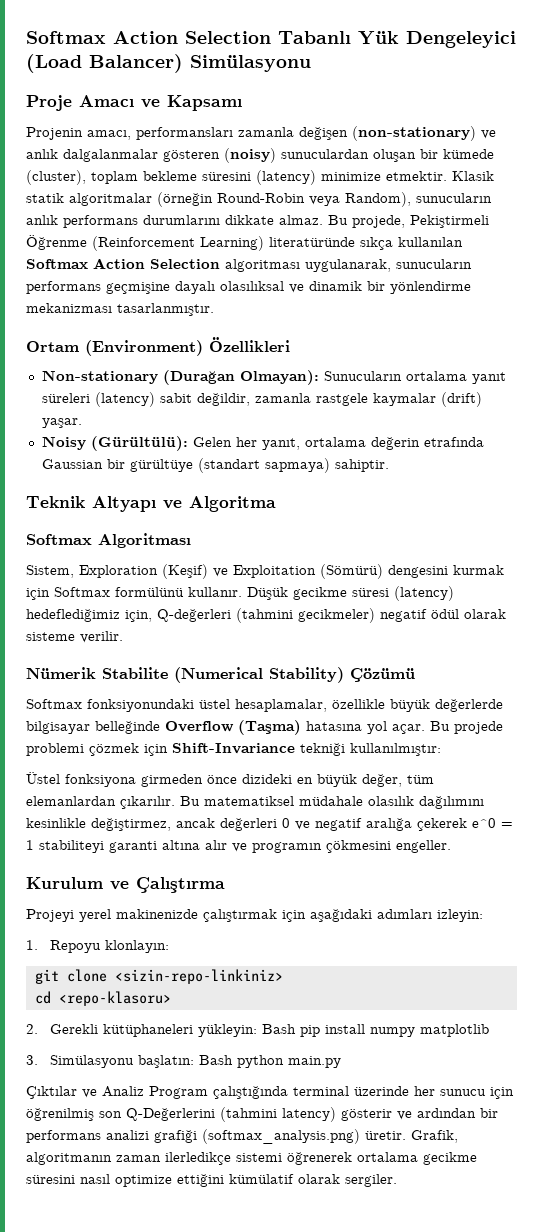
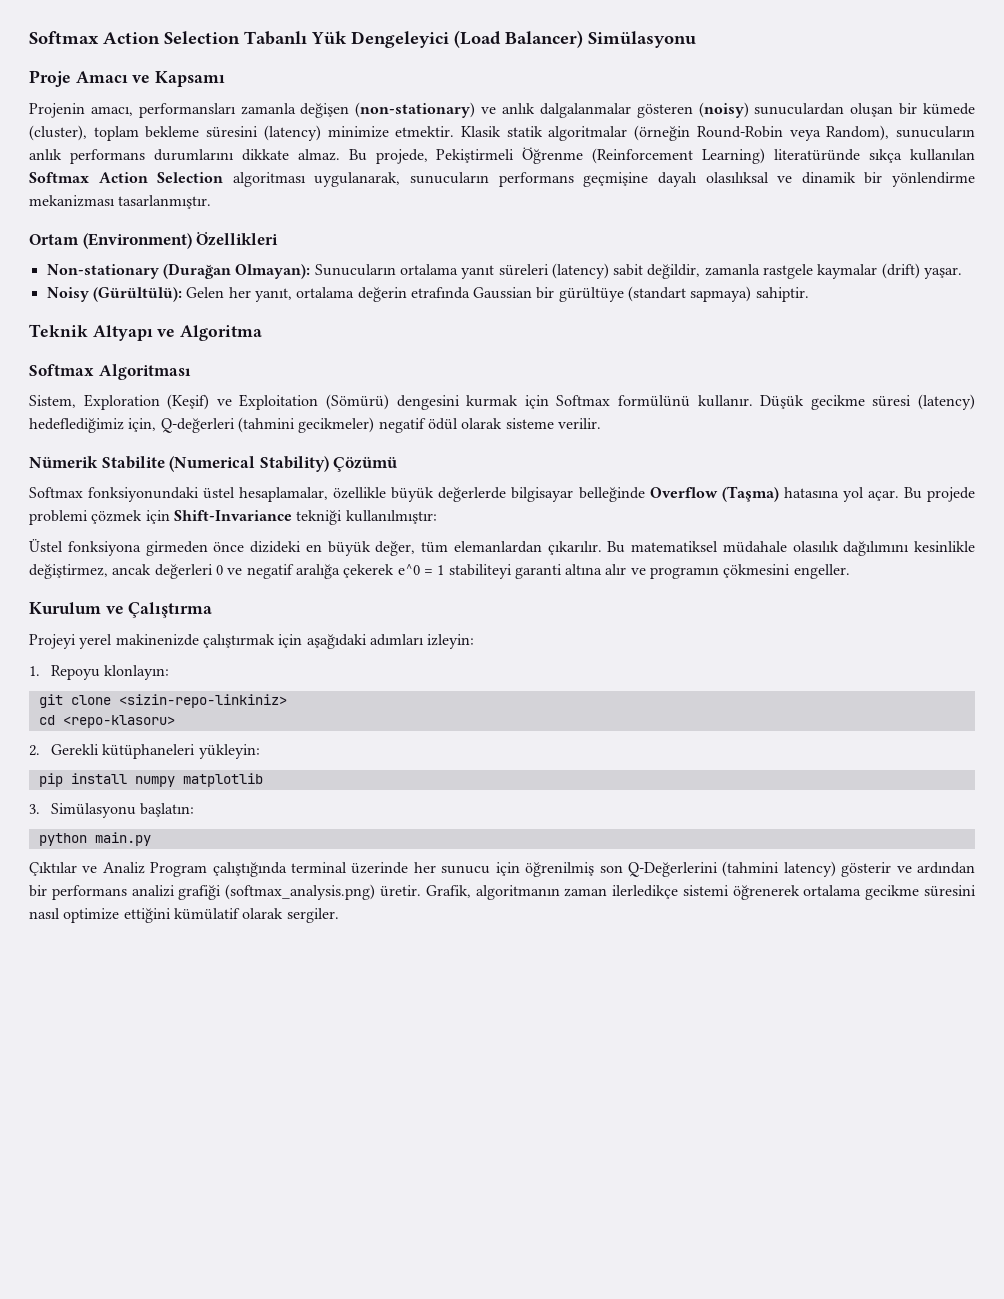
- 2. Gerekli kütüphaneleri yükleyin: Bash pip install numpy matplotlib
+ 2. Gerekli kütüphaneleri yükleyin:
+ pip install numpy matplotlib
- 3. Simülasyonu başlatın: Bash python main.py
+ 3. Simülasyonu başlatın:
+ python main.py

